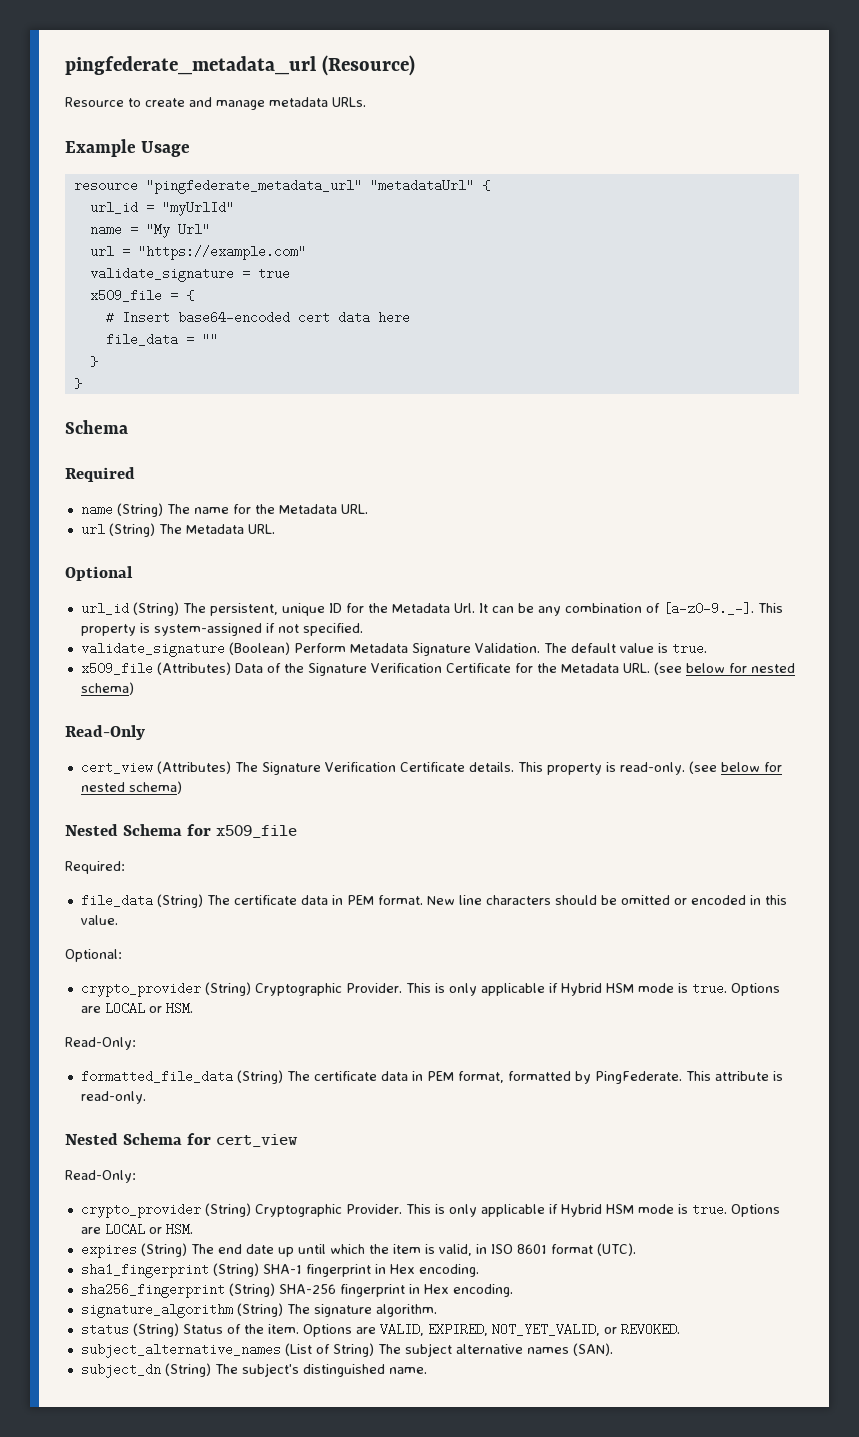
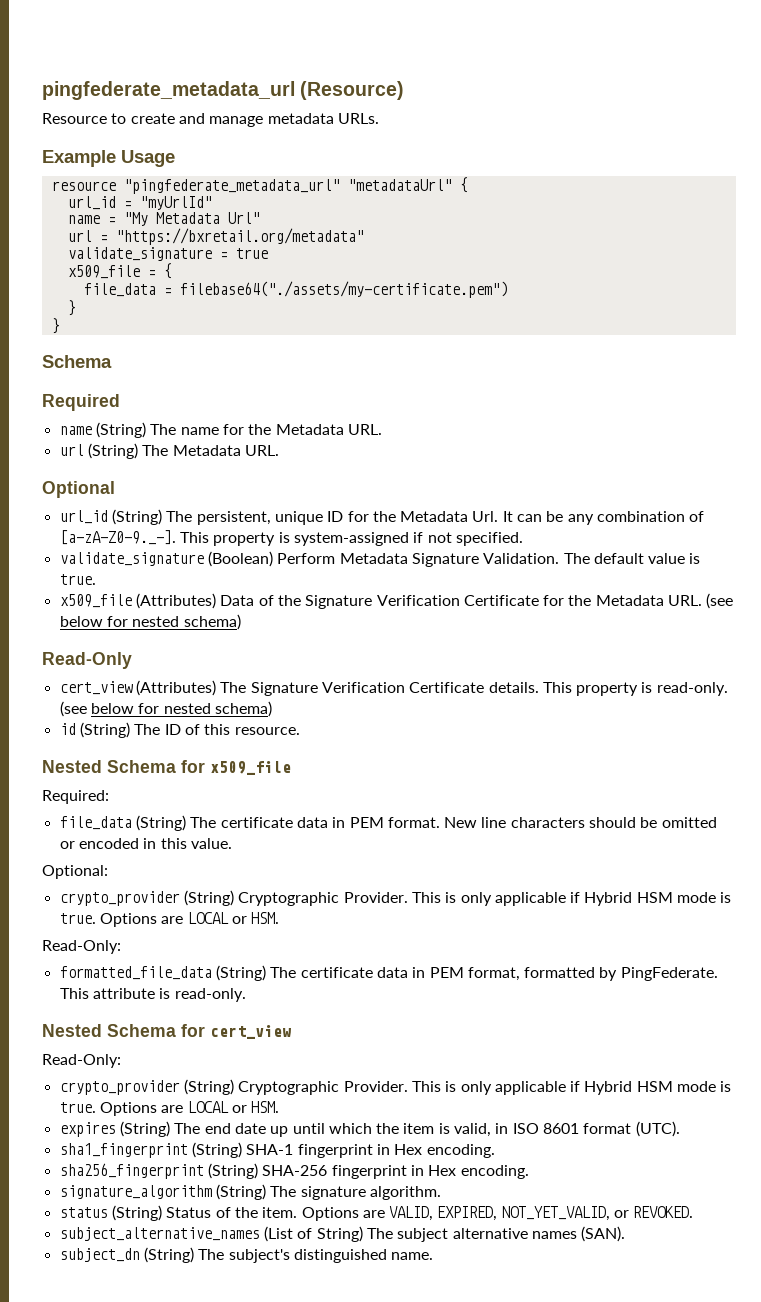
- name = "My Url"
+ name = "My Metadata Url"
- url = "https://example.com"
+ url = "https://bxretail.org/metadata"
- # Insert base64-encoded cert data here
- file_data = ""
+ file_data = filebase64("./assets/my-certificate.pem")
- url_id (String) The persistent, unique ID for the Metadata Url. It can be any combination of [a-z0-9._-]. This property is system-assigned if not specified.
+ url_id (String) The persistent, unique ID for the Metadata Url. It can be any combination of [a-zA-Z0-9._-]. This property is system-assigned if not specified.
+ id (String) The ID of this resource.

